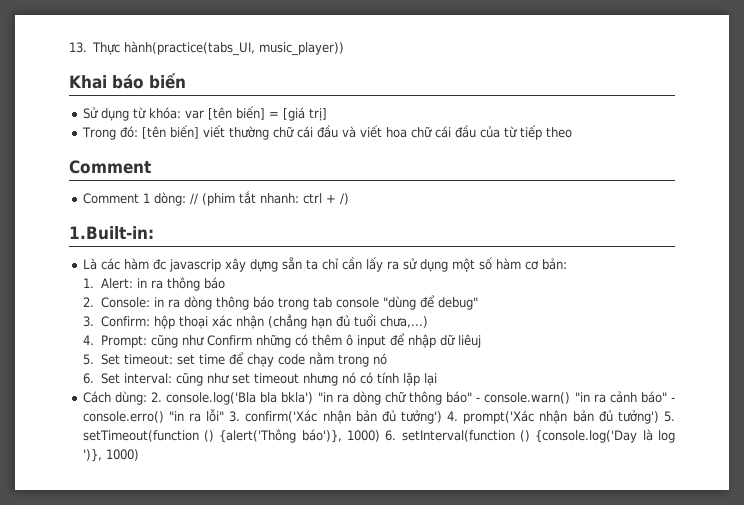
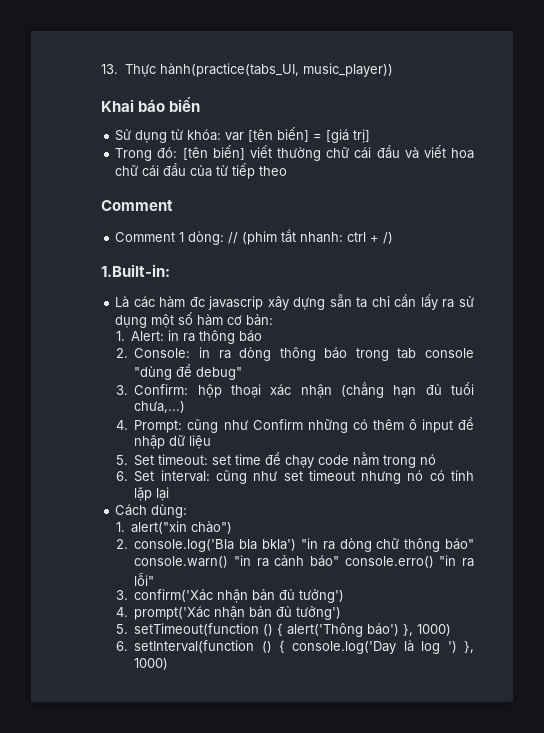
- 4. Prompt: cũng như Confirm những có thêm ô input để nhập dữ liêuj
+ 4. Prompt: cũng như Confirm những có thêm ô input để nhập dữ liệu
- Cách dùng: 2. console.log('Bla bla bkla') "in ra dòng chữ thông báo" - console.warn() "in ra cảnh báo" - console.erro() "in ra lỗi" 3. confirm('Xác nhận bản đủ tưởng') 4. prompt('Xác nhận bản đủ tưởng') 5. setTimeout(function () {alert('Thông báo')}, 1000) 6. setInterval(function () {console.log('Day là log ')}, 1000)
+ Cách dùng:
+ 1. alert("xin chào")
+ 2. console.log('Bla bla bkla') "in ra dòng chữ thông báo" console.warn() "in ra cảnh báo" console.erro() "in ra lỗi"
+ 3. confirm('Xác nhận bản đủ tưởng')
+ 4. prompt('Xác nhận bản đủ tưởng')
+ 5. setTimeout(function () { alert('Thông báo') }, 1000)
+ 6. setInterval(function () { console.log('Day là log ') }, 1000)

